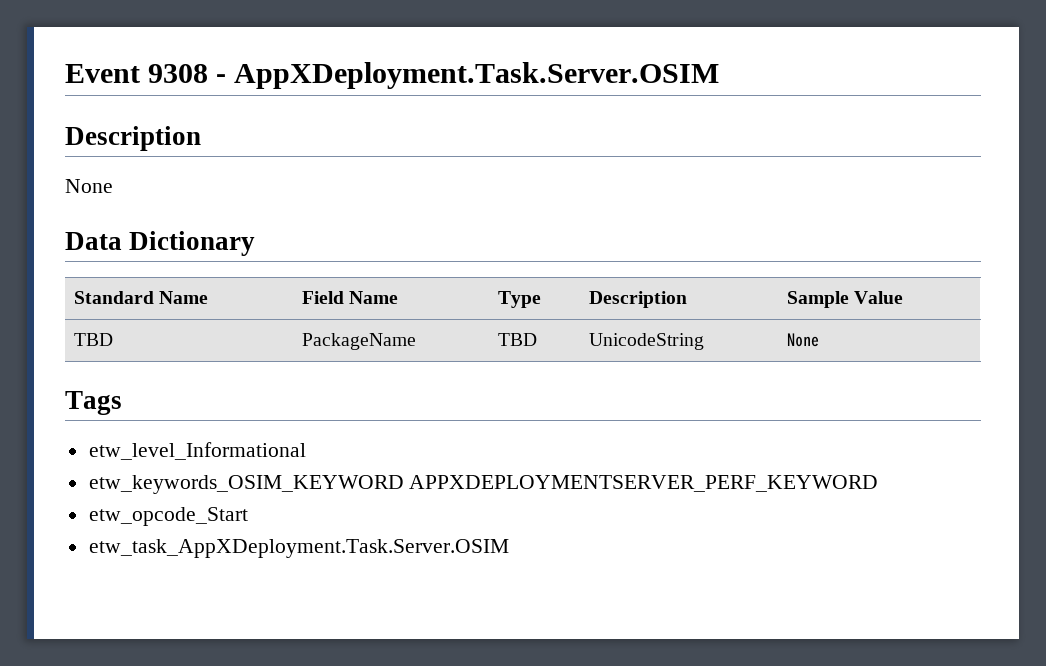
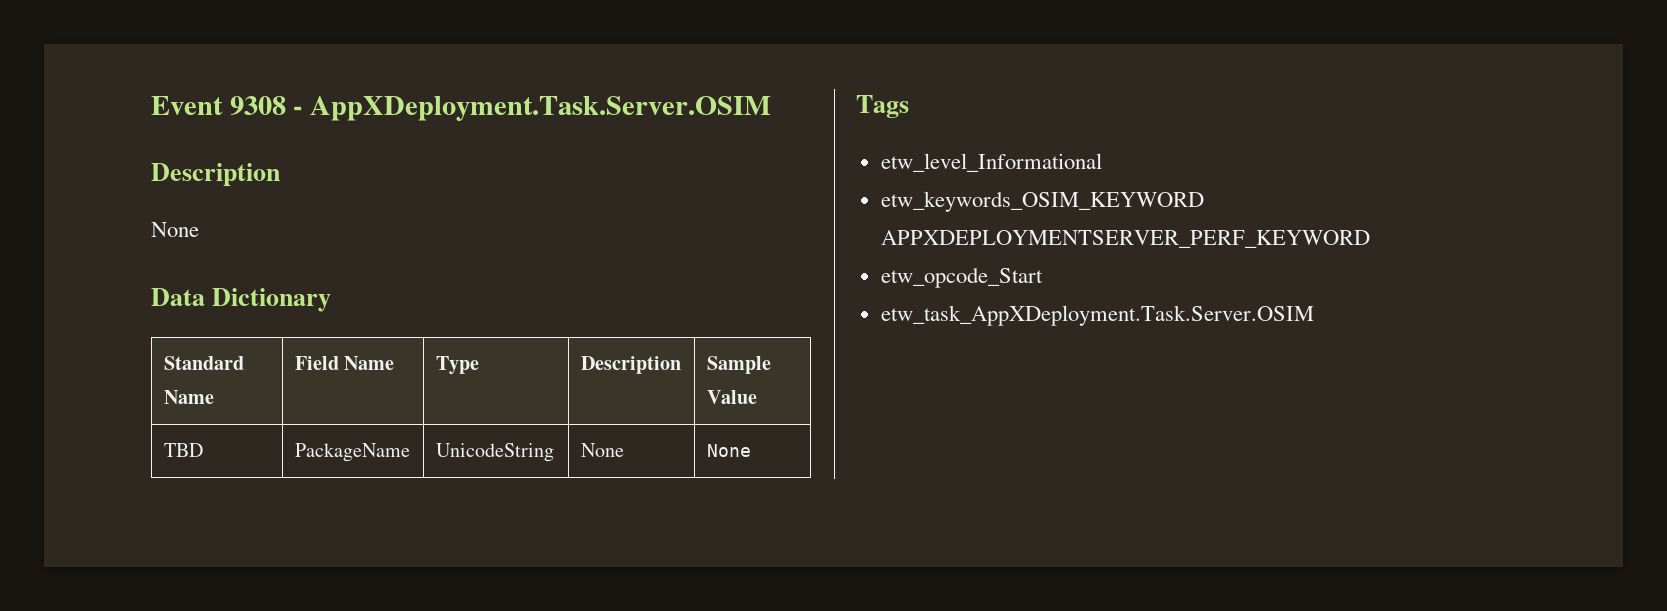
- TBD | PackageName | TBD | UnicodeString | None
+ TBD | PackageName | UnicodeString | None | None

